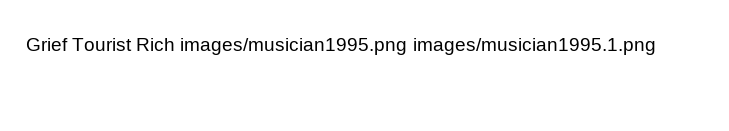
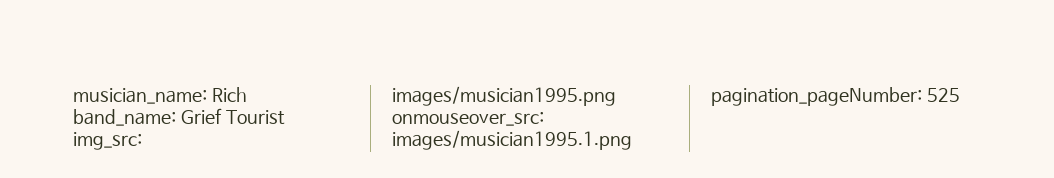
- Grief Tourist Rich images/musician1995.png images/musician1995.1.png
+ musician_name: Rich band_name: Grief Tourist img_src: images/musician1995.png onmouseover_src: images/musician1995.1.png pagination_pageNumber: 525

